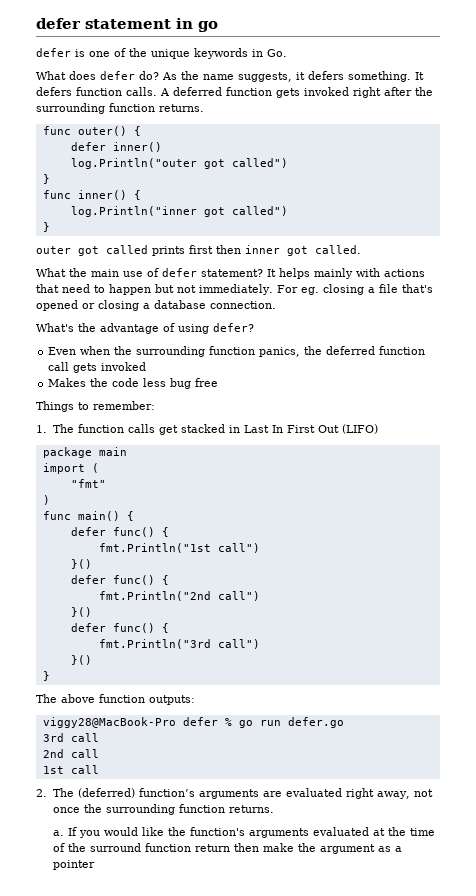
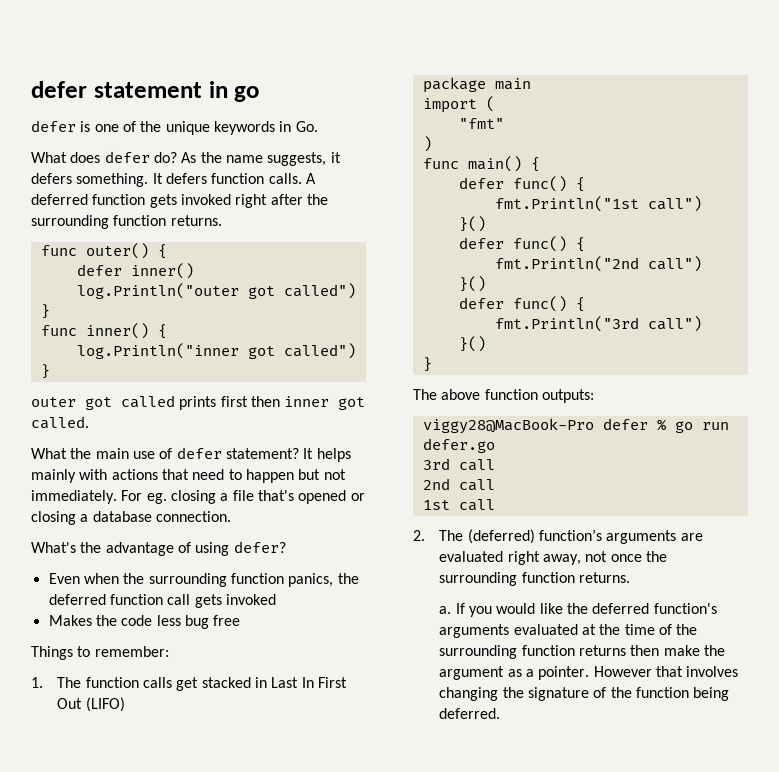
- If you would like the function's arguments evaluated at the time of the surround function return then make the argument as a pointer
+ If you would like the deferred function's arguments evaluated at the time of the surrounding function returns then make the argument as a pointer. However that involves changing the signature of the function being deferred.

